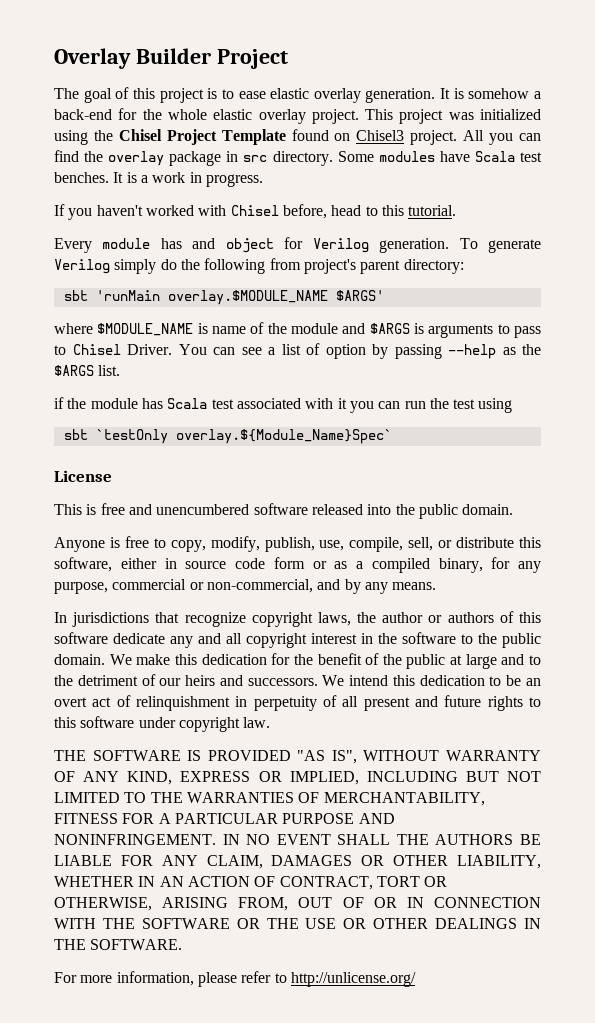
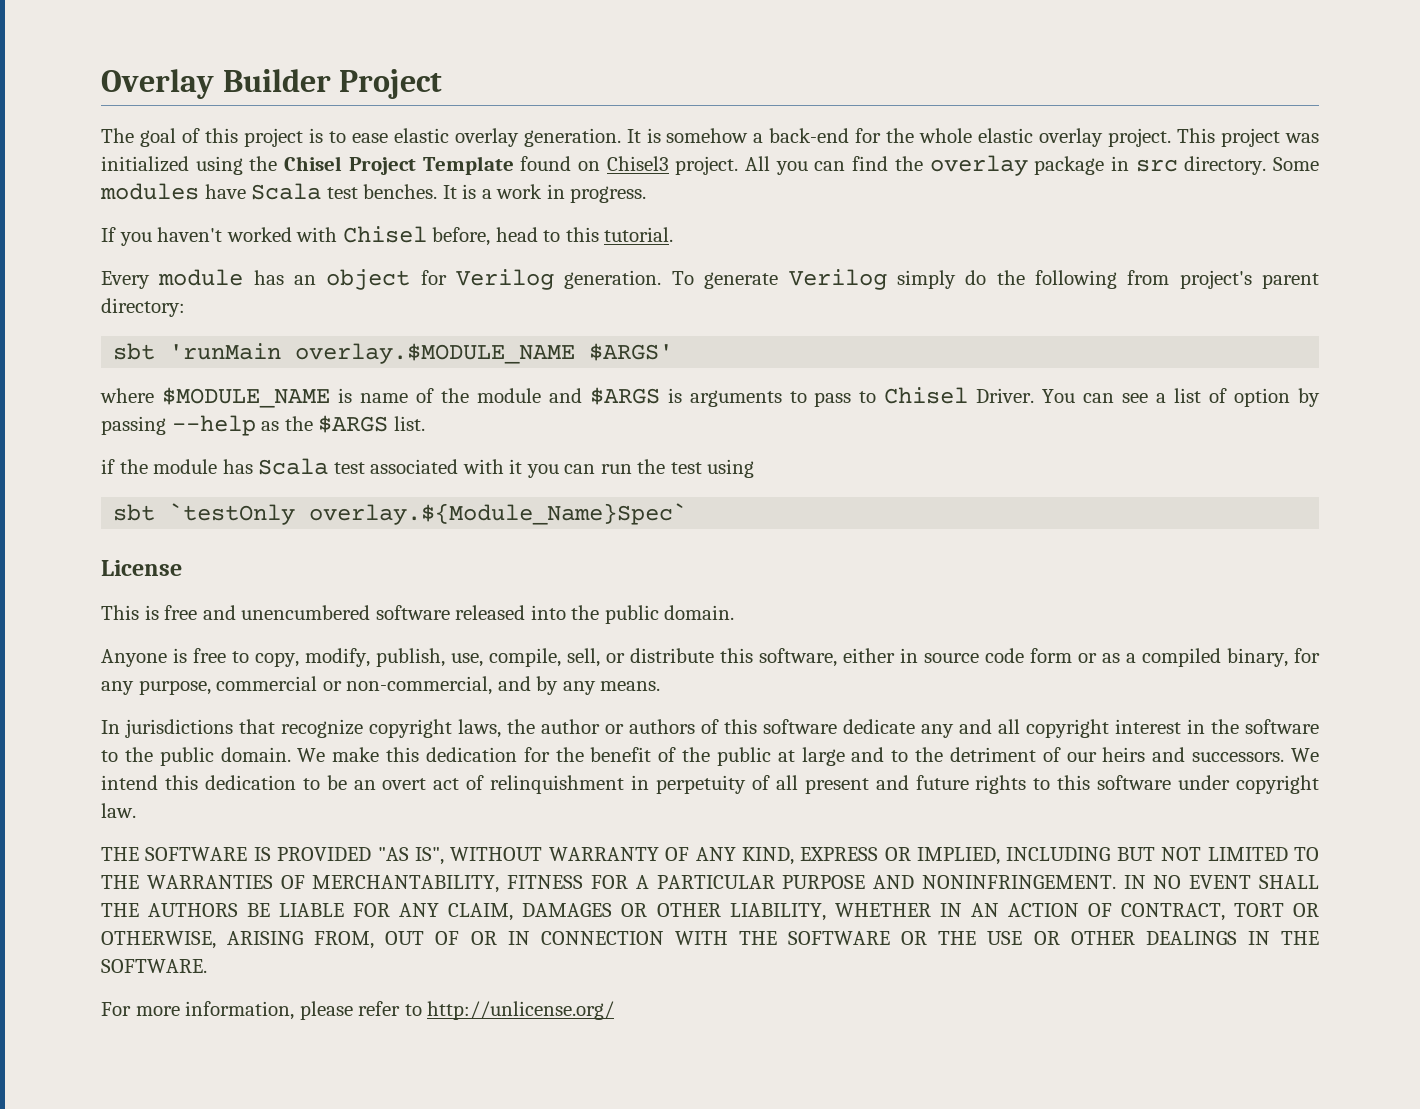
- Every module has and object for Verilog generation.
+ Every module has an object for Verilog generation.

